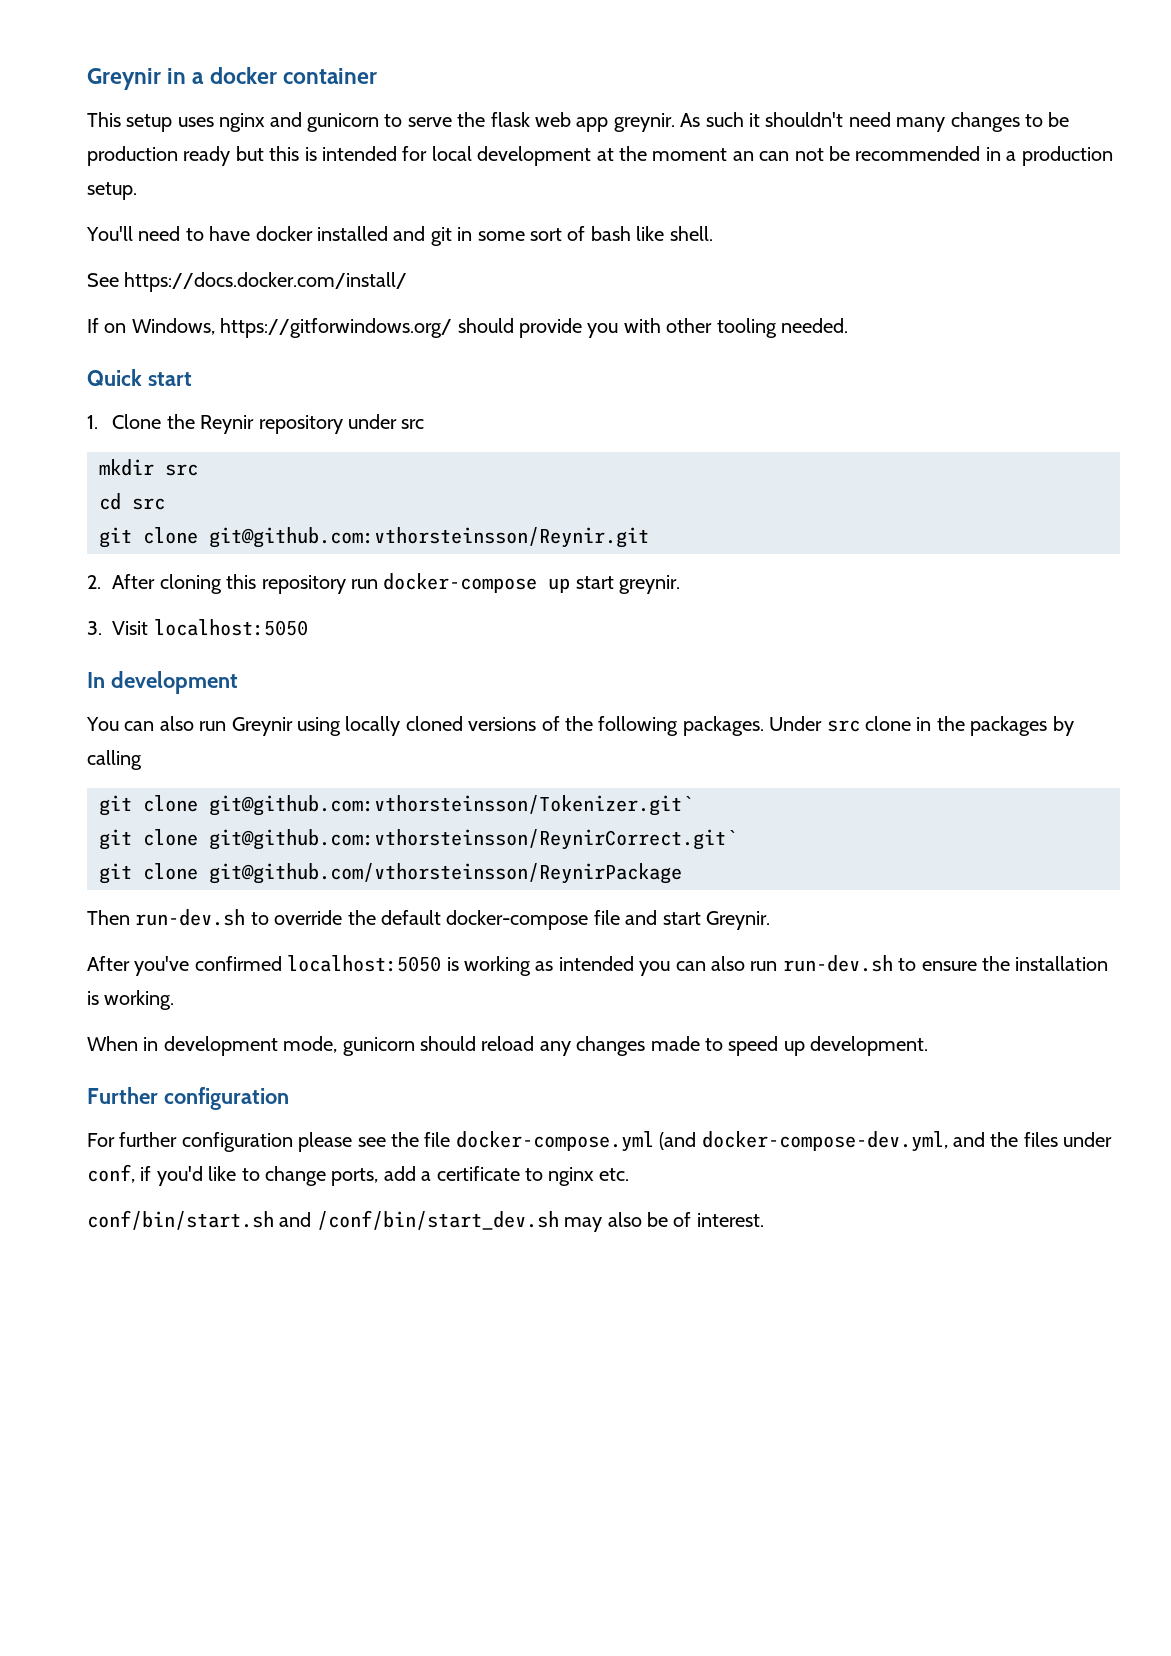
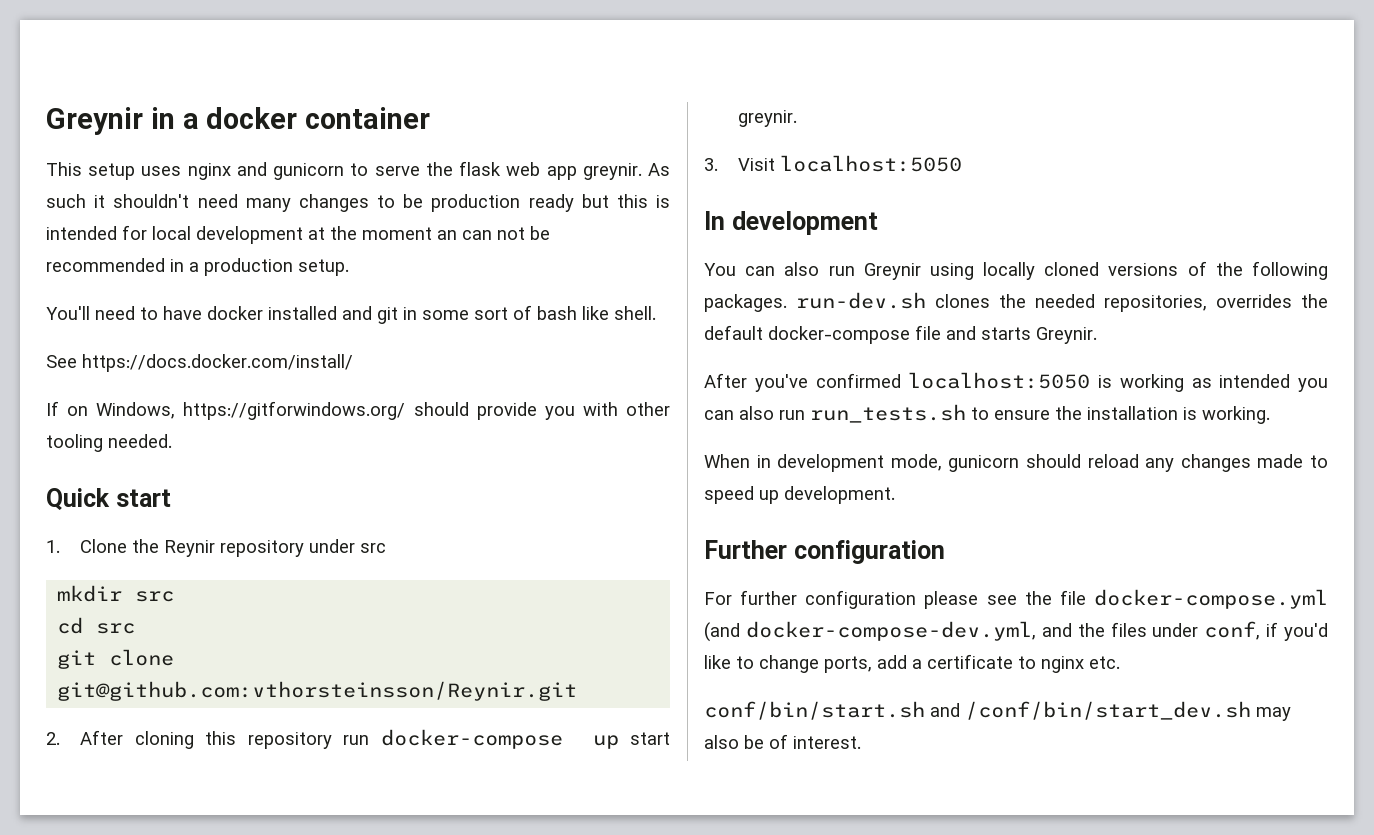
- You can also run Greynir using locally cloned versions of the following packages. Under src clone in the packages by calling
- git clone git@github.com:vthorsteinsson/Tokenizer.git`
- git clone git@github.com:vthorsteinsson/ReynirCorrect.git`
- git clone git@github.com/vthorsteinsson/ReynirPackage
- Then run-dev.sh to override the default docker-compose file and start Greynir.
+ You can also run Greynir using locally cloned versions of the following packages. run-dev.sh clones the needed repositories, overrides the default docker-compose file and starts Greynir.
- After you've confirmed localhost:5050 is working as intended you can also run run-dev.sh to ensure the installation is working.
+ After you've confirmed localhost:5050 is working as intended you can also run run_tests.sh to ensure the installation is working.

